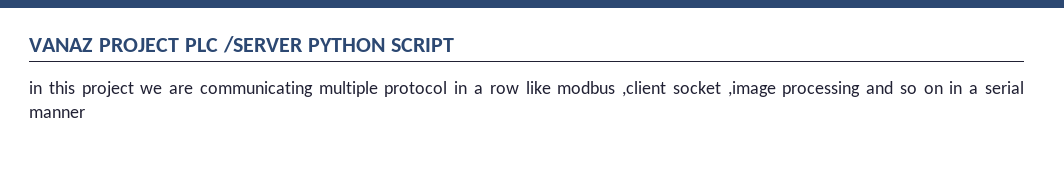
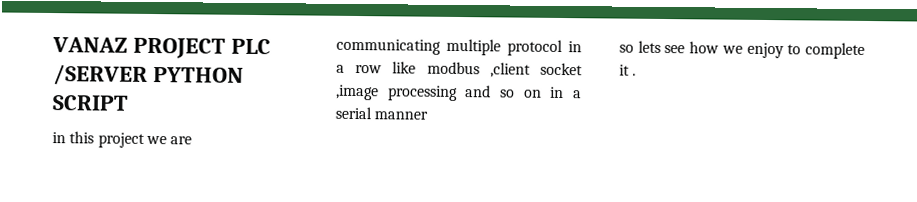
+ so lets see how we enjoy to complete it .

